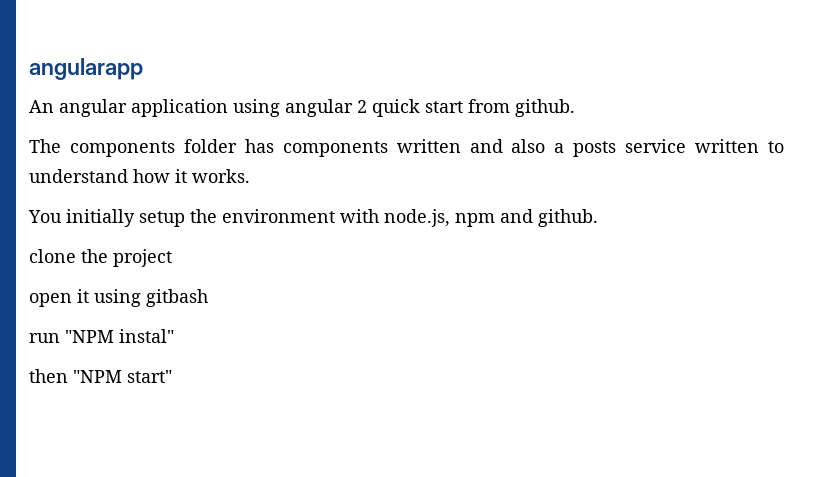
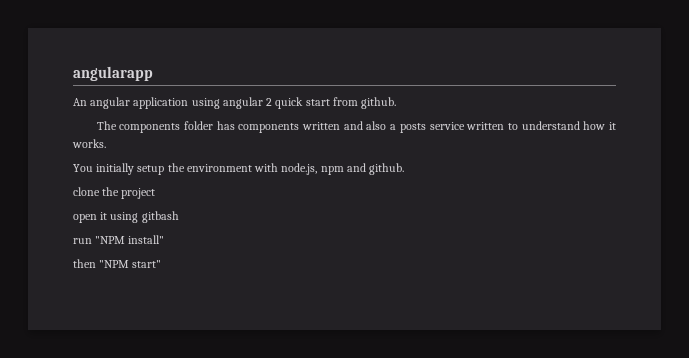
- run "NPM instal"
+ run "NPM install"

